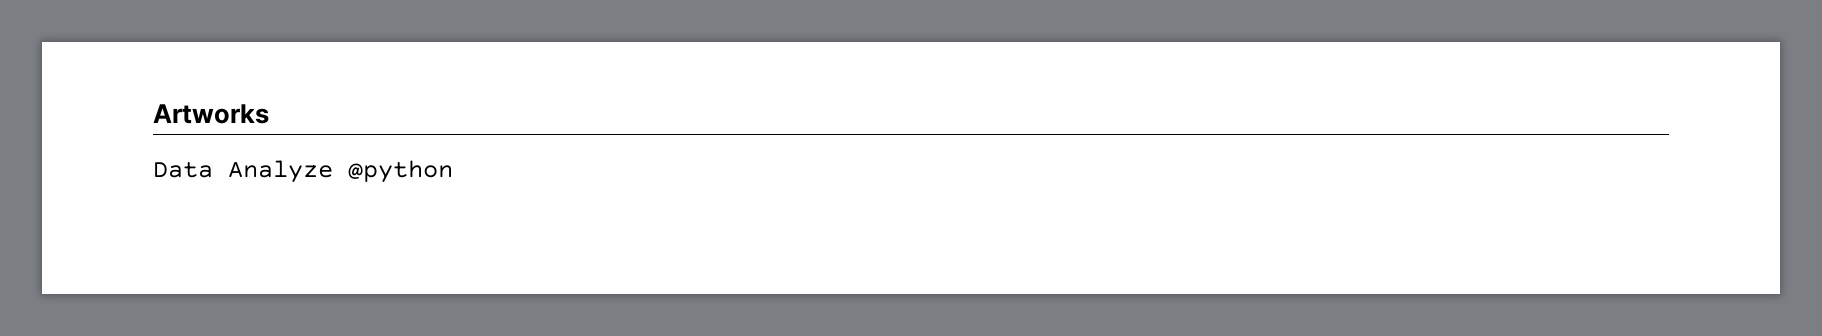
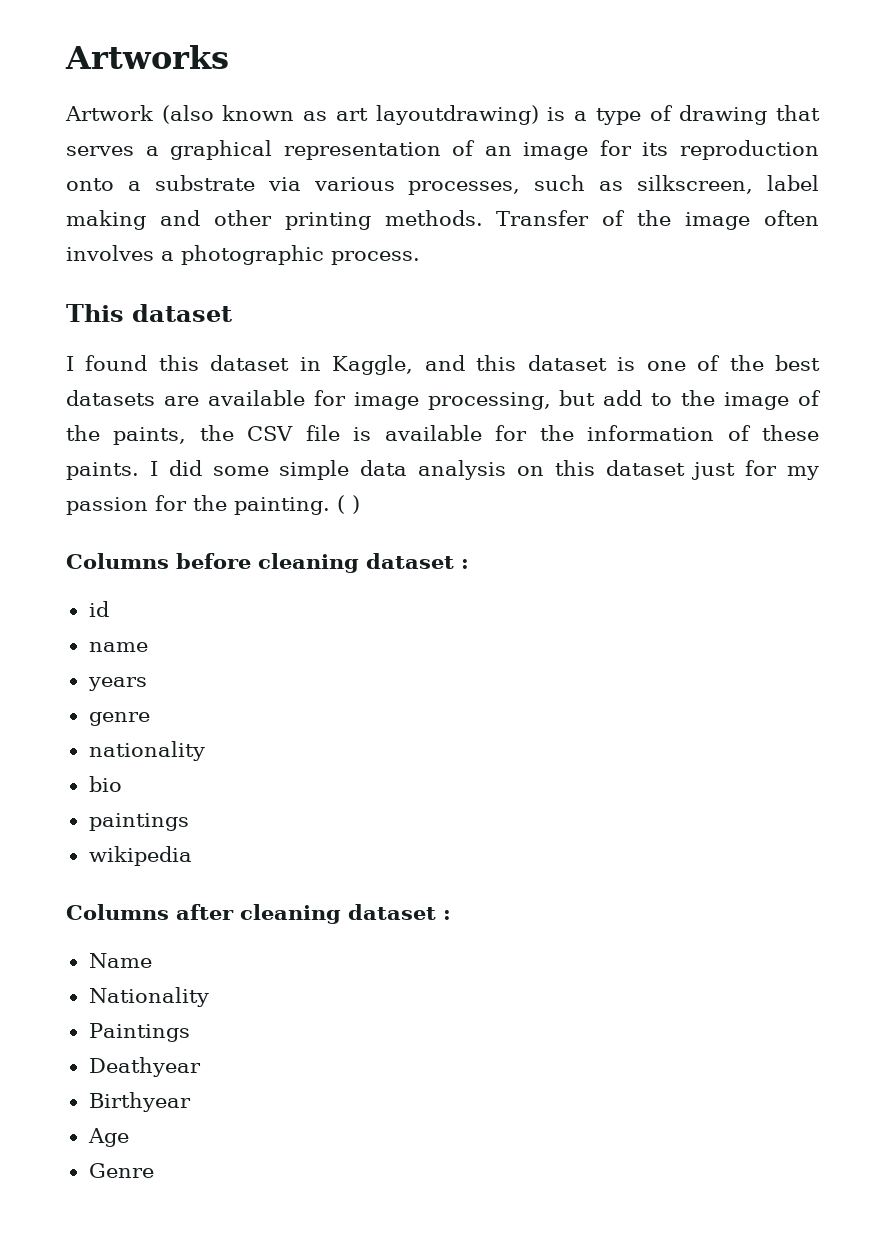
- Data Analyze @python
+ Artwork (also known as art layoutdrawing) is a type of drawing that serves a graphical representation of an image for its reproduction onto a substrate via various processes, such as silkscreen, label making and other printing methods. Transfer of the image often involves a photographic process.
+ This dataset
+ I found this dataset in Kaggle, and this dataset is one of the best datasets are available for image processing, but add to the image of the paints, the CSV file is available for the information of these paints. I did some simple data analysis on this dataset just for my passion for the painting. ( )
+ Columns before cleaning dataset :
+ id
+ name
+ years
+ genre
+ nationality
+ bio
+ paintings
+ wikipedia
+ Columns after cleaning dataset :
+ Name
+ Nationality
+ Paintings
+ Deathyear
+ Birthyear
+ Age
+ Genre

